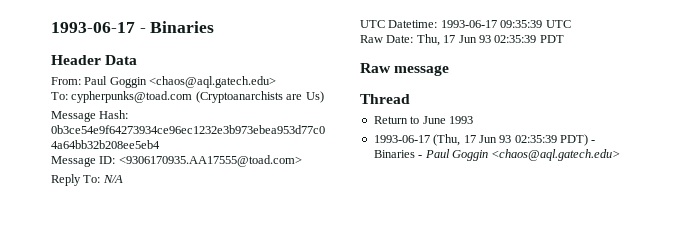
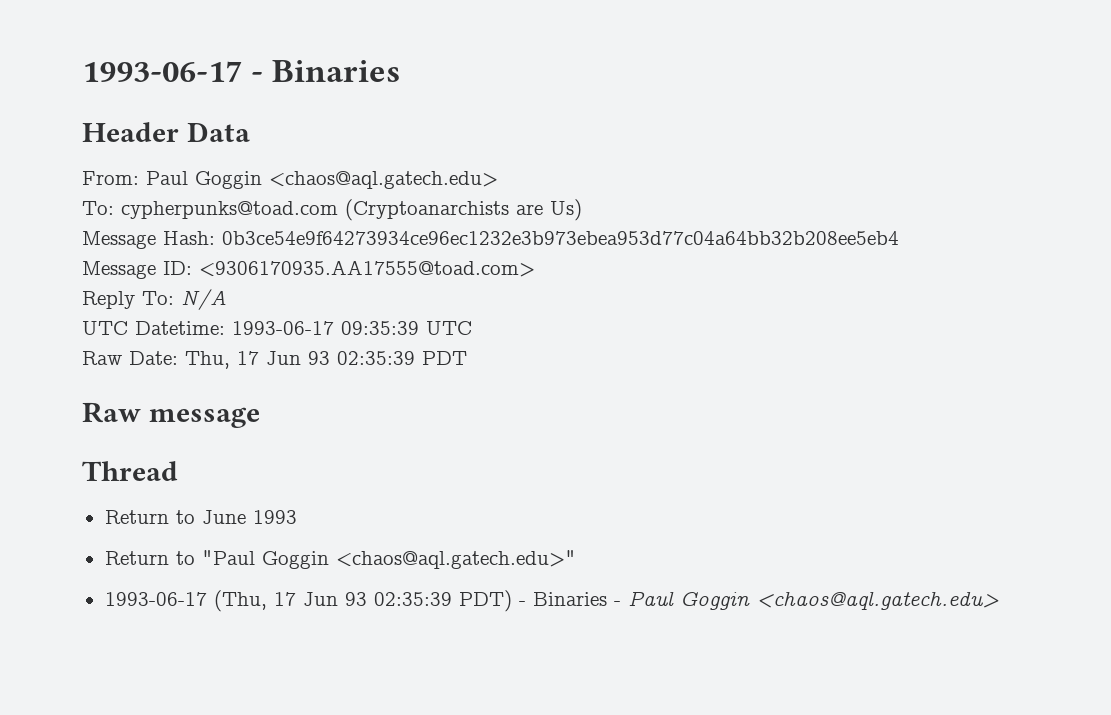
+ Return to "Paul Goggin <chaos@aql.gatech.edu>"

